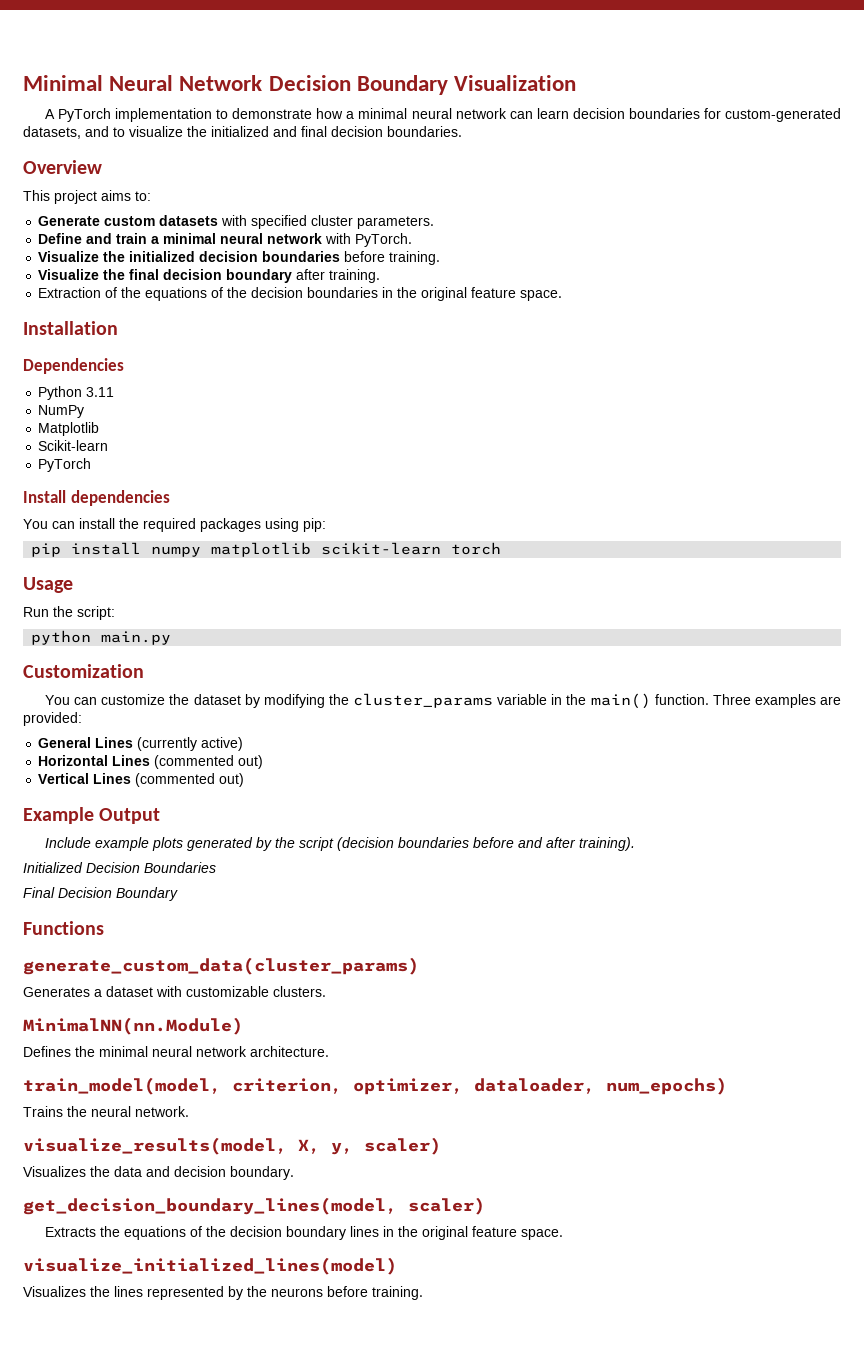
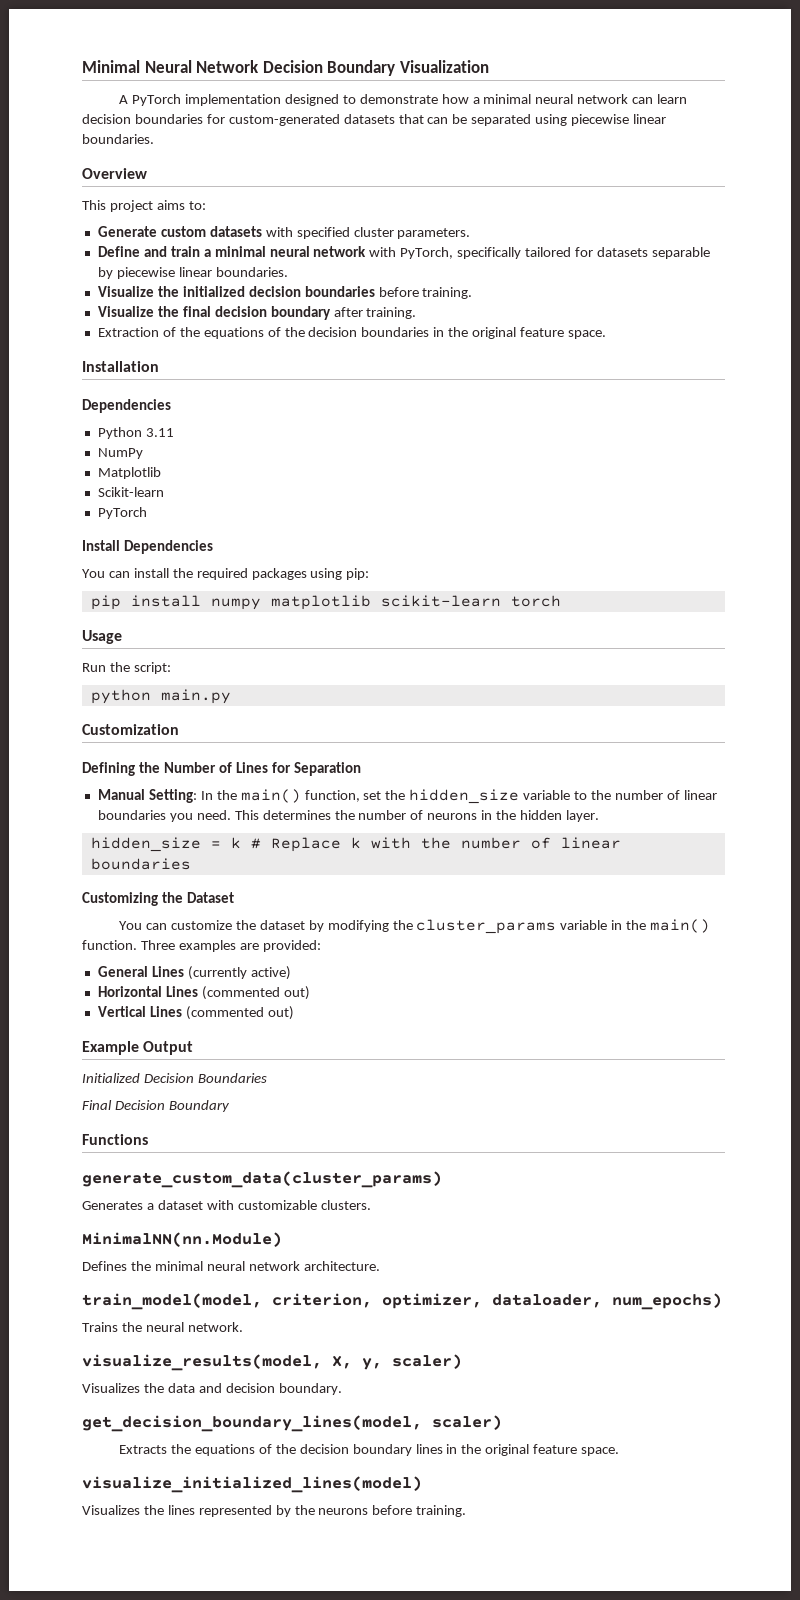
- A PyTorch implementation to demonstrate how a minimal neural network can learn decision boundaries for custom-generated datasets, and to visualize the initialized and final decision boundaries.
+ A PyTorch implementation designed to demonstrate how a minimal neural network can learn decision boundaries for custom-generated datasets that can be separated using piecewise linear boundaries.
- Define and train a minimal neural network with PyTorch.
+ Define and train a minimal neural network with PyTorch, specifically tailored for datasets separable by piecewise linear boundaries.
- Install dependencies
+ Install Dependencies
+ Defining the Number of Lines for Separation
+ Manual Setting: In the main() function, set the hidden_size variable to the number of linear boundaries you need. This determines the number of neurons in the hidden layer.
+ hidden_size = k # Replace k with the number of linear boundaries
+ Customizing the Dataset
- Include example plots generated by the script (decision boundaries before and after training).

